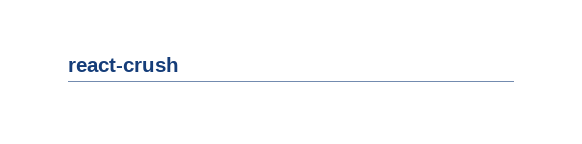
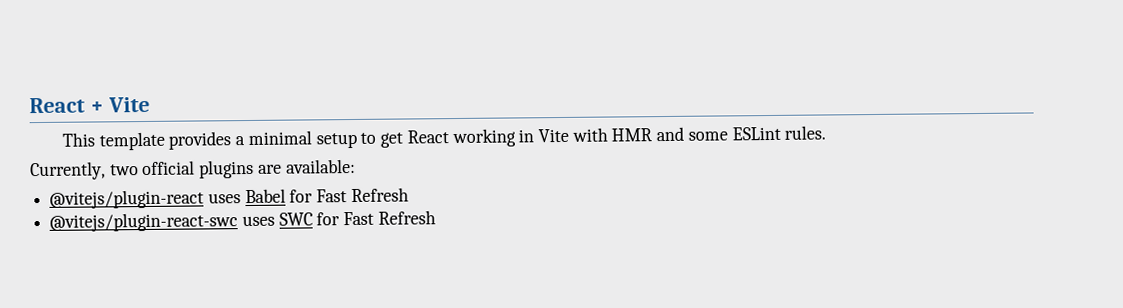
- react-crush
+ React + Vite
+ This template provides a minimal setup to get React working in Vite with HMR and some ESLint rules.
+ Currently, two official plugins are available:
+ @vitejs/plugin-react uses Babel for Fast Refresh
+ @vitejs/plugin-react-swc uses SWC for Fast Refresh

